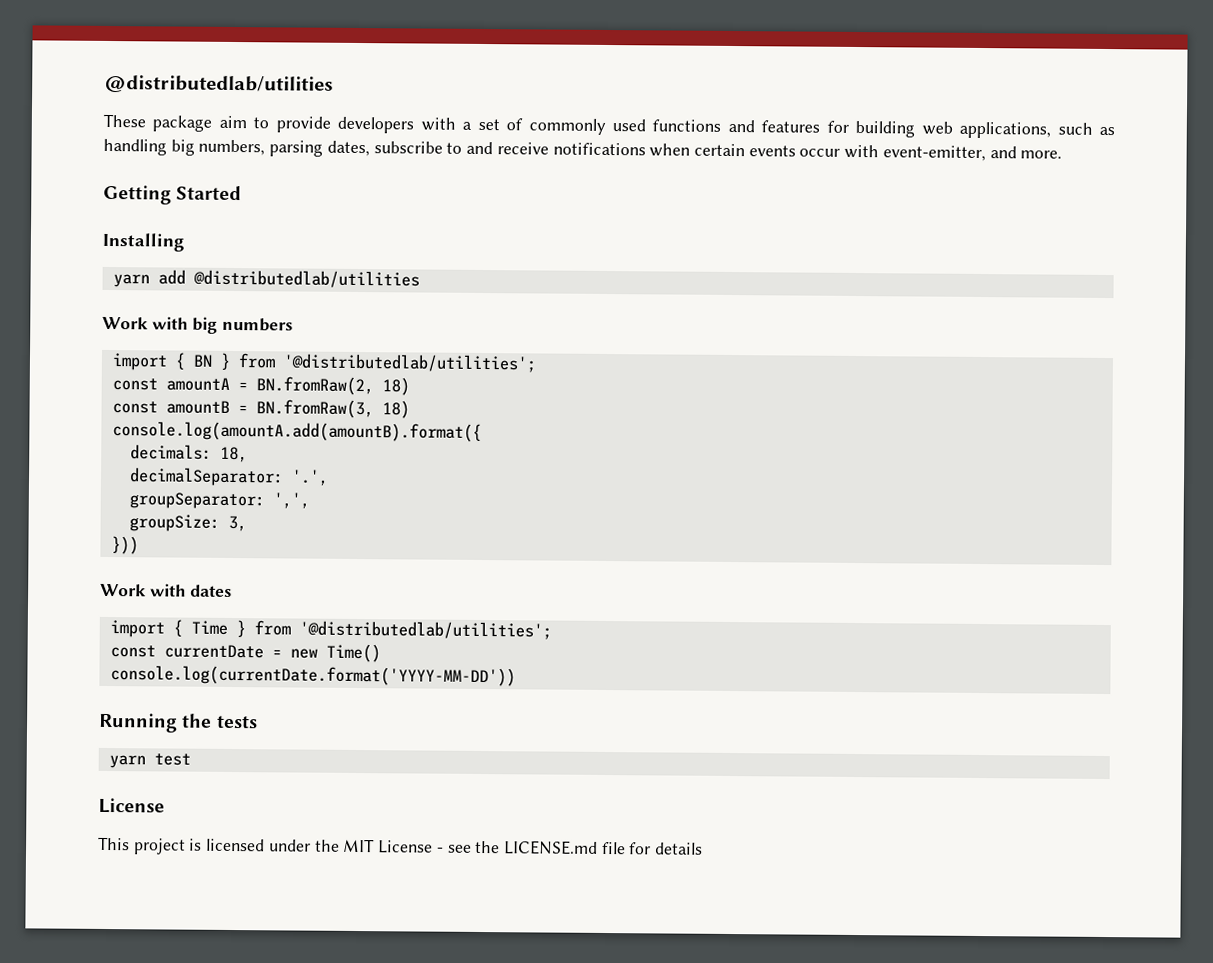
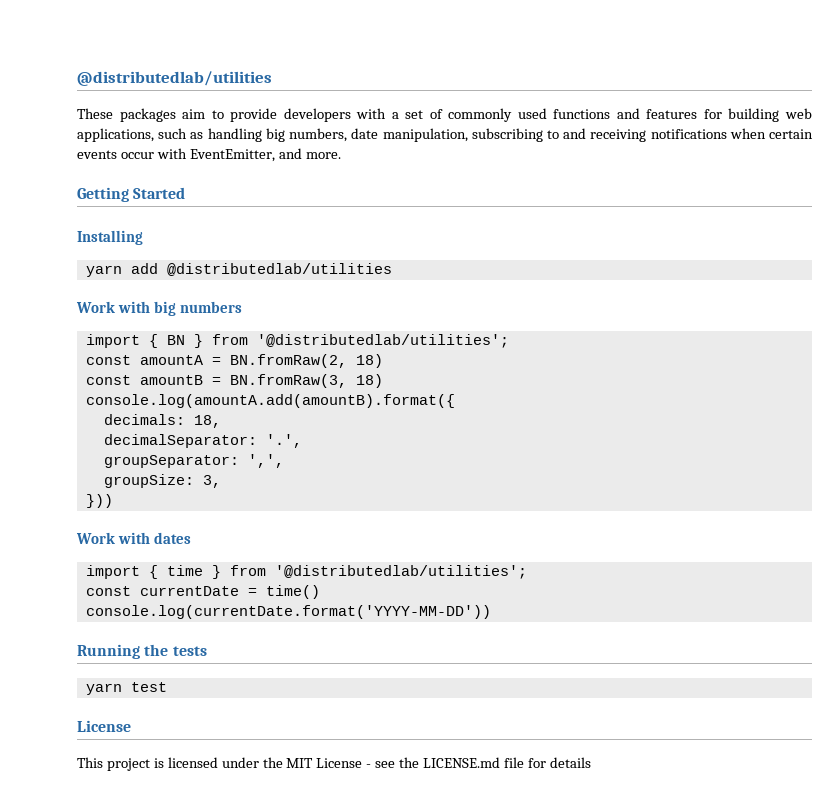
- These package aim to provide developers with a set of commonly used functions and features for building web applications, such as handling big numbers, parsing dates, subscribe to and receive notifications when certain events occur with event-emitter, and more.
+ These packages aim to provide developers with a set of commonly used functions and features for building web applications, such as handling big numbers, date manipulation, subscribing to and receiving notifications when certain events occur with EventEmitter, and more.
- import { Time } from '@distributedlab/utilities';
+ import { time } from '@distributedlab/utilities';
- const currentDate = new Time()
+ const currentDate = time()

